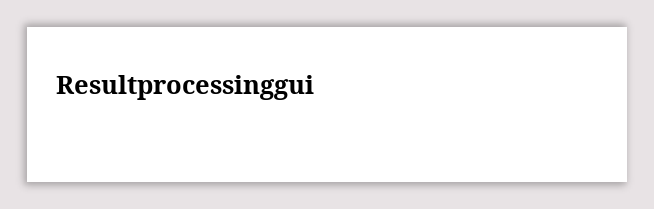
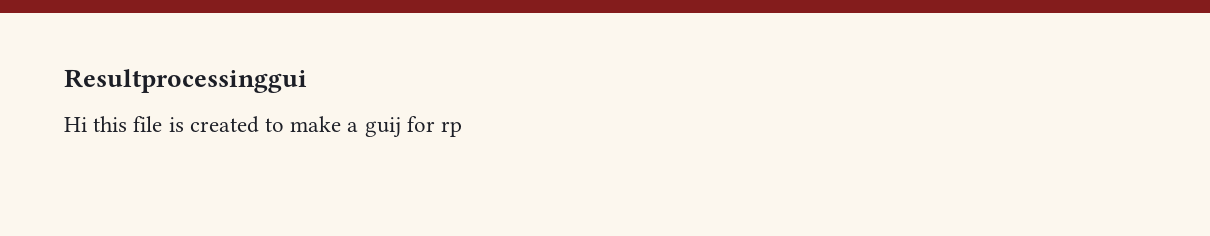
+ Hi this file is created to make a guij for rp

